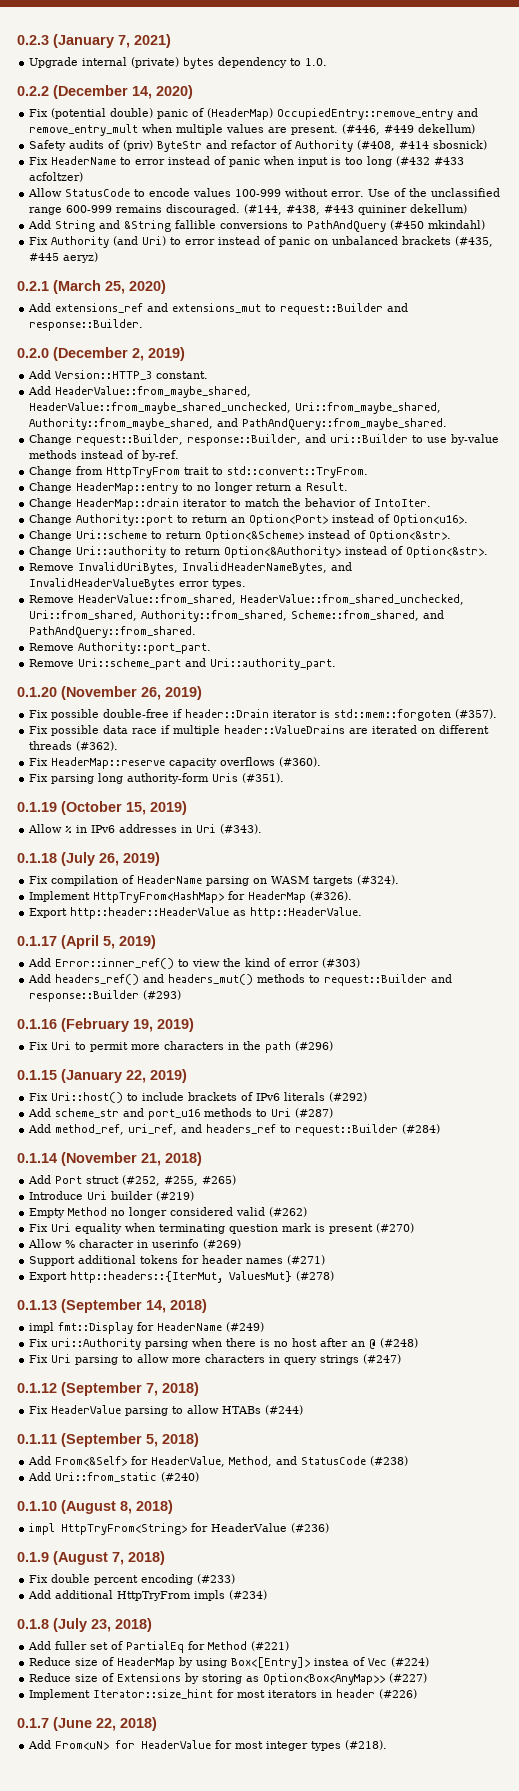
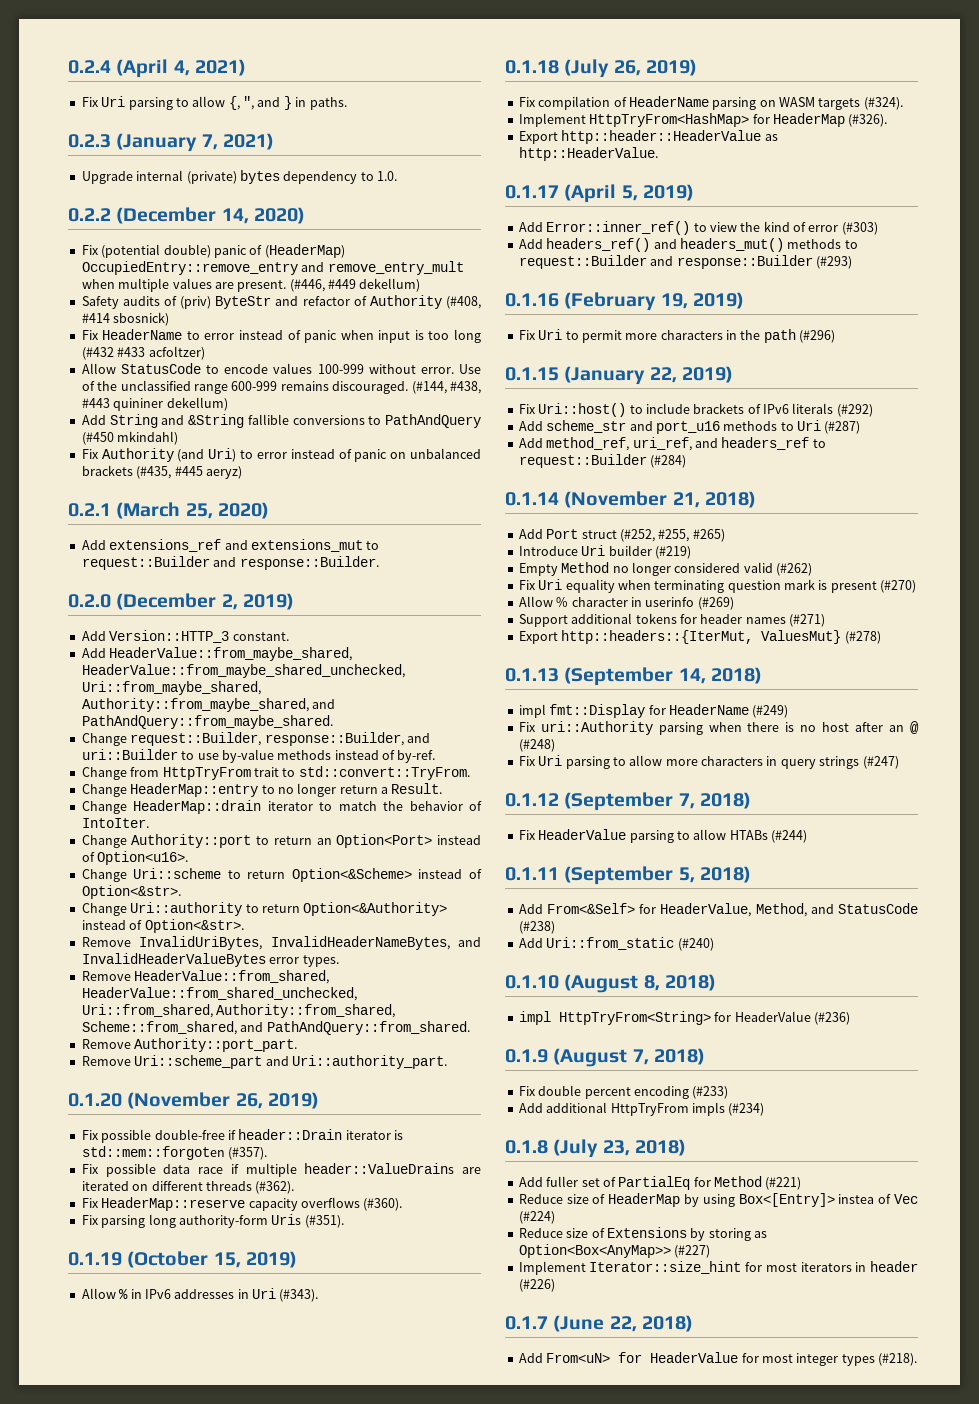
+ 0.2.4 (April 4, 2021)
+ Fix Uri parsing to allow {, ", and } in paths.

